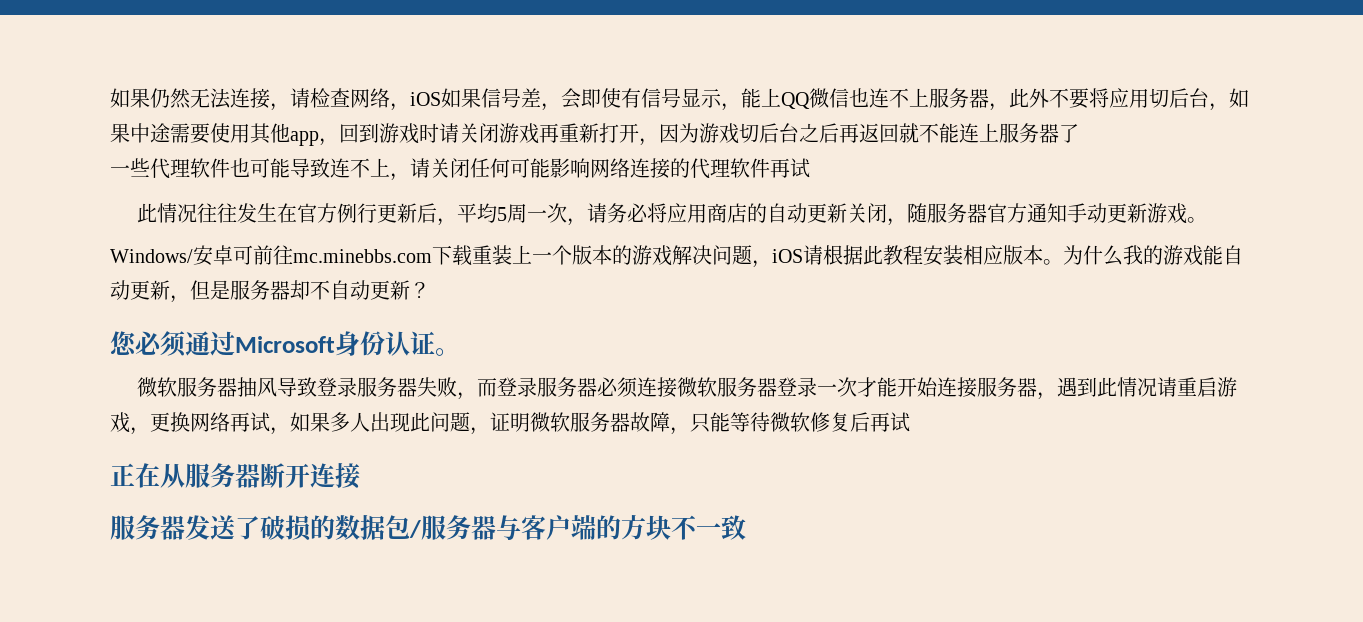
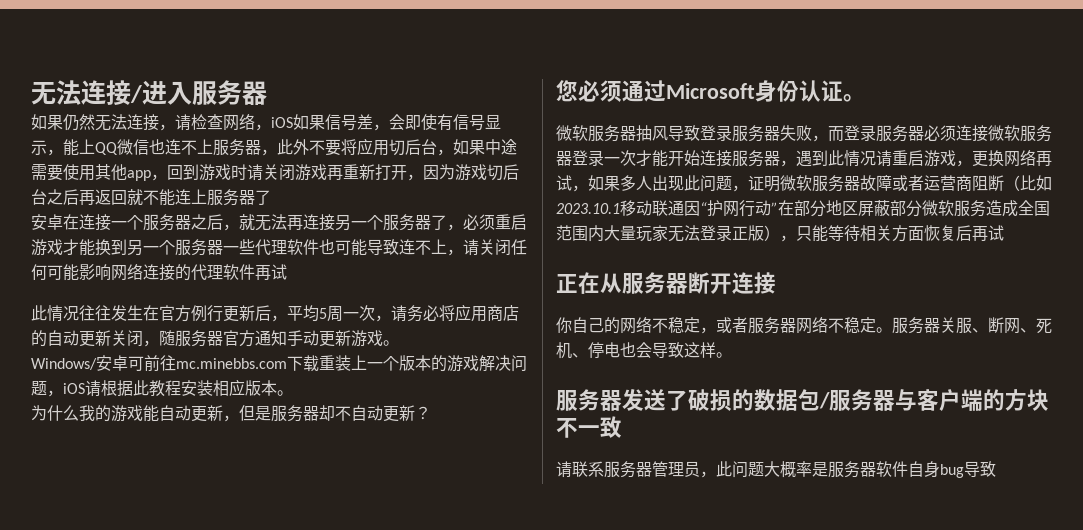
+ 无法连接/进入服务器
- 一些代理软件也可能导致连不上，请关闭任何可能影响网络连接的代理软件再试
+ 安卓在连接一个服务器之后，就无法再连接另一个服务器了，必须重启游戏才能换到另一个服务器一些代理软件也可能导致连不上，请关闭任何可能影响网络连接的代理软件再试
- Windows/安卓可前往mc.minebbs.com下载重装上一个版本的游戏解决问题，iOS请根据此教程安装相应版本。为什么我的游戏能自动更新，但是服务器却不自动更新？
+ Windows/安卓可前往mc.minebbs.com下载重装上一个版本的游戏解决问题，iOS请根据此教程安装相应版本。
+ 为什么我的游戏能自动更新，但是服务器却不自动更新？
- 微软服务器抽风导致登录服务器失败，而登录服务器必须连接微软服务器登录一次才能开始连接服务器，遇到此情况请重启游戏，更换网络再试，如果多人出现此问题，证明微软服务器故障，只能等待微软修复后再试
+ 微软服务器抽风导致登录服务器失败，而登录服务器必须连接微软服务器登录一次才能开始连接服务器，遇到此情况请重启游戏，更换网络再试，如果多人出现此问题，证明微软服务器故障或者运营商阻断（比如2023.10.1移动联通因“护网行动”在部分地区屏蔽部分微软服务造成全国范围内大量玩家无法登录正版），只能等待相关方面恢复后再试
+ 你自己的网络不稳定，或者服务器网络不稳定。服务器关服、断网、死机、停电也会导致这样。
+ 请联系服务器管理员，此问题大概率是服务器软件自身bug导致

